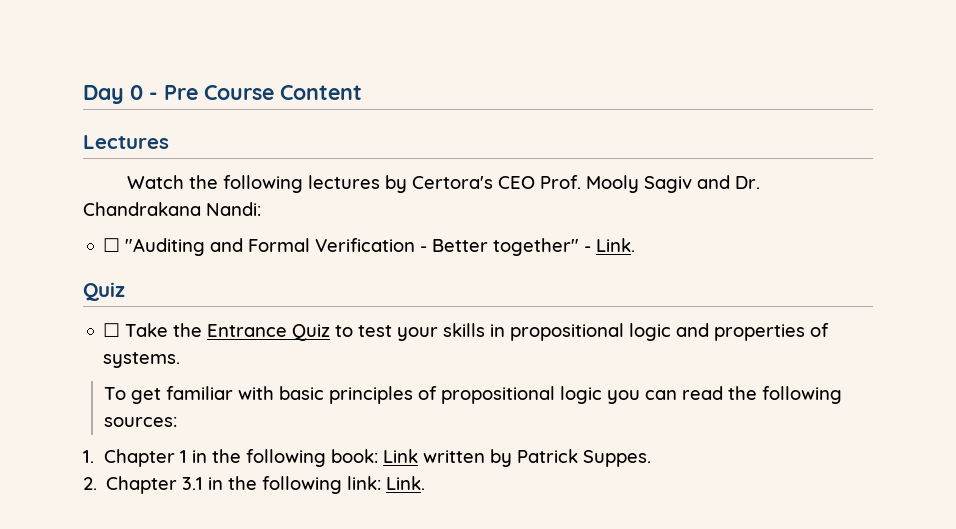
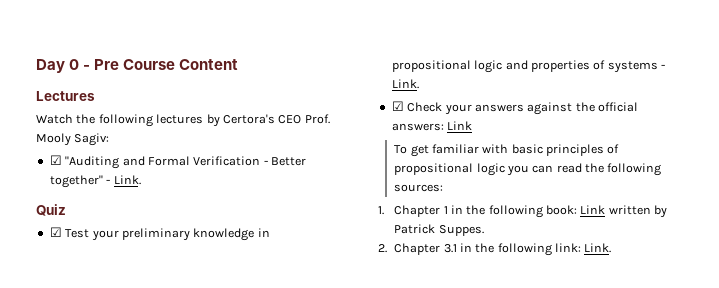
- Watch the following lectures by Certora's CEO Prof. Mooly Sagiv and Dr. Chandrakana Nandi:
- ☐ "Auditing and Formal Verification - Better together" - Link.
+ Watch the following lectures by Certora's CEO Prof. Mooly Sagiv:
+ ☑ "Auditing and Formal Verification - Better together" - Link.
- ☐ Take the Entrance Quiz to test your skills in propositional logic and properties of systems.
+ ☑ Test your preliminary knowledge in propositional logic and properties of systems - Link.
+ ☑ Check your answers against the official answers: Link

